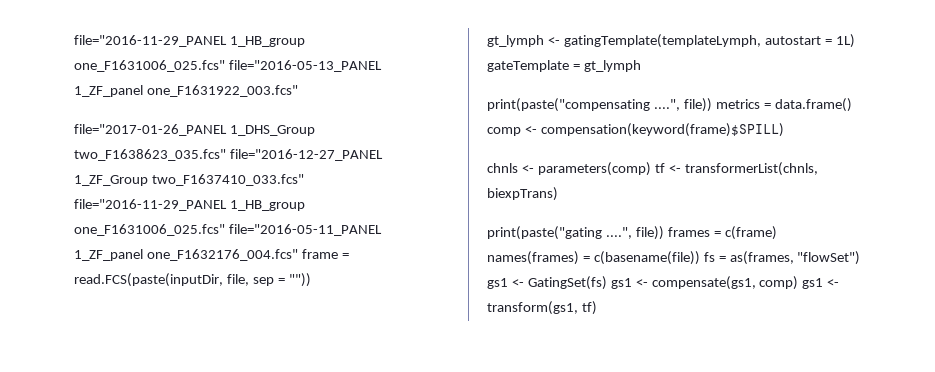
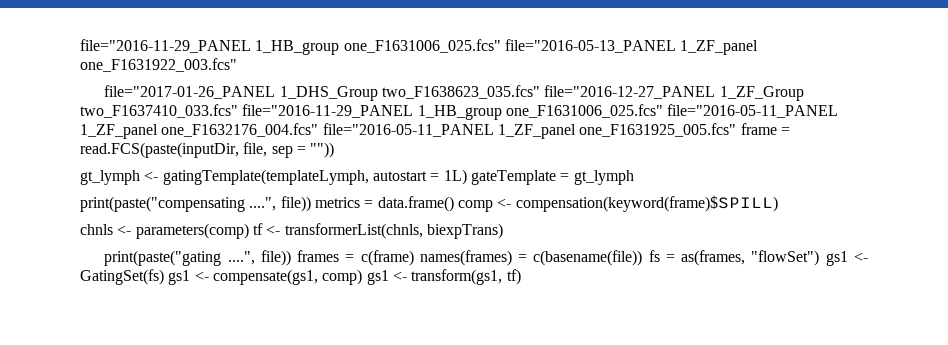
- file="2017-01-26_PANEL 1_DHS_Group two_F1638623_035.fcs" file="2016-12-27_PANEL 1_ZF_Group two_F1637410_033.fcs" file="2016-11-29_PANEL 1_HB_group one_F1631006_025.fcs" file="2016-05-11_PANEL 1_ZF_panel one_F1632176_004.fcs" frame = read.FCS(paste(inputDir, file, sep = ""))
+ file="2017-01-26_PANEL 1_DHS_Group two_F1638623_035.fcs" file="2016-12-27_PANEL 1_ZF_Group two_F1637410_033.fcs" file="2016-11-29_PANEL 1_HB_group one_F1631006_025.fcs" file="2016-05-11_PANEL 1_ZF_panel one_F1632176_004.fcs" file="2016-05-11_PANEL 1_ZF_panel one_F1631925_005.fcs" frame = read.FCS(paste(inputDir, file, sep = ""))

